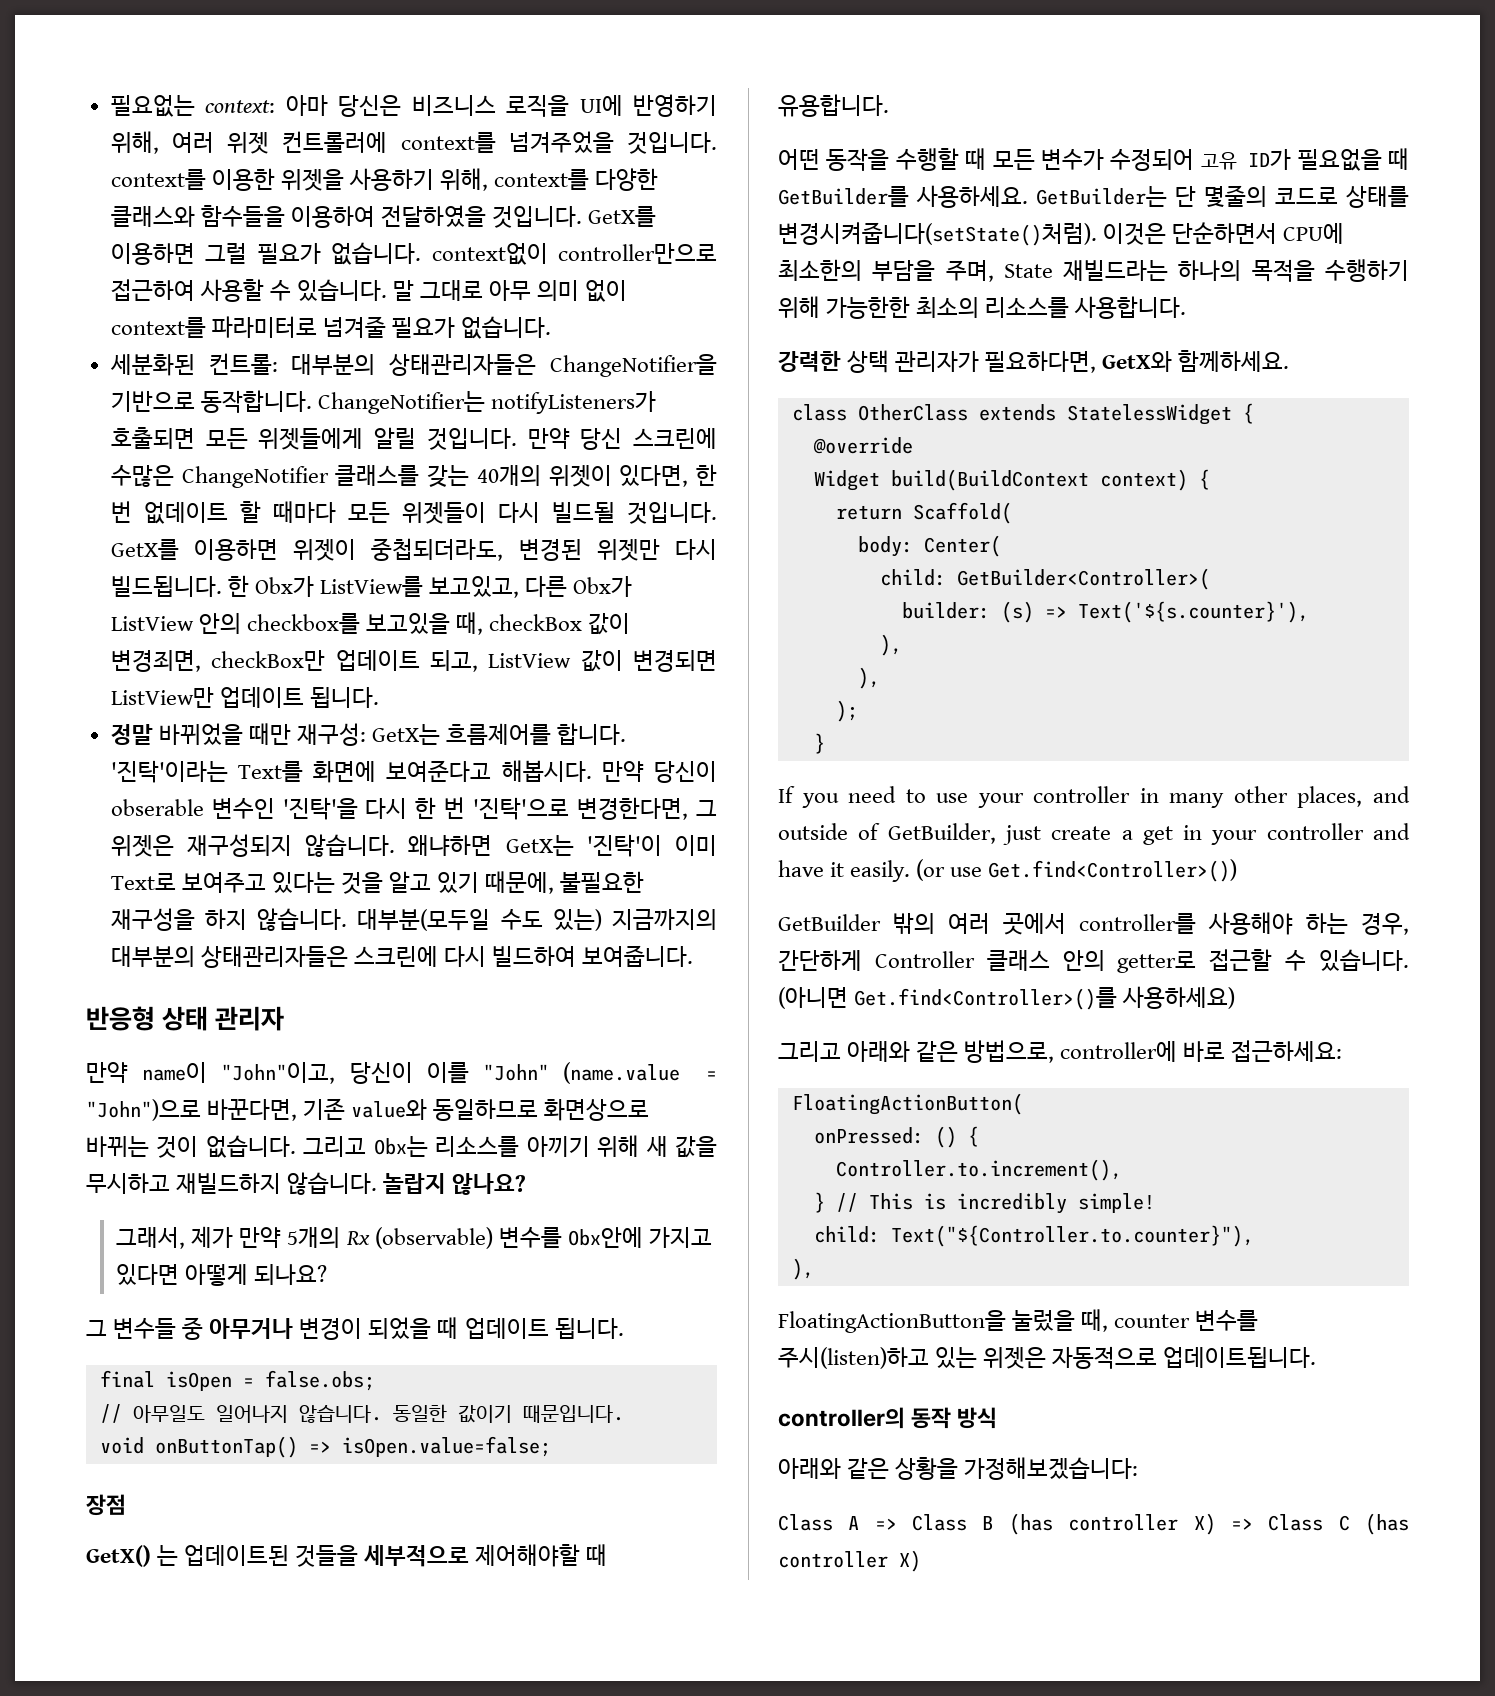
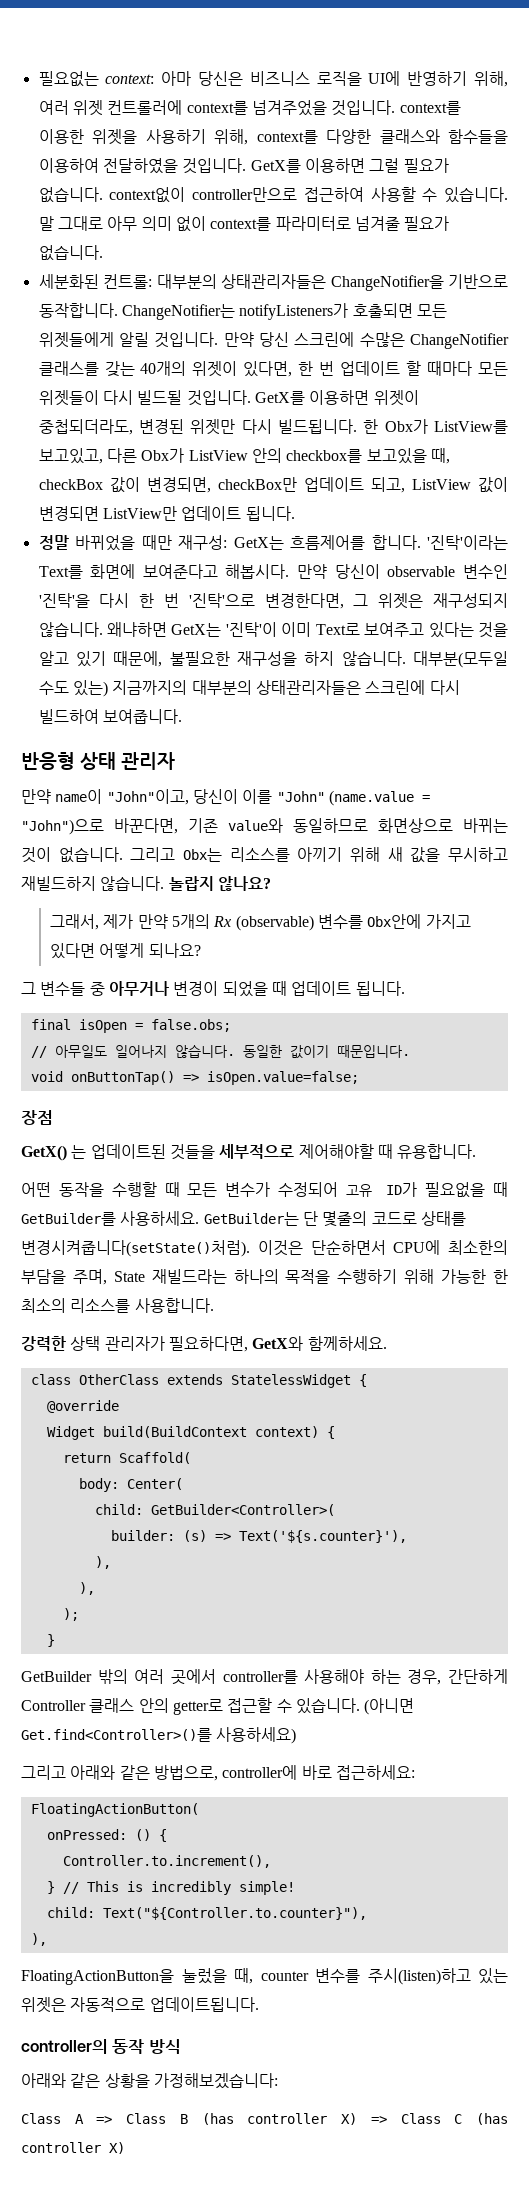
- 만약 당신 스크린에 수많은 ChangeNotifier 클래스를 갖는 40개의 위젯이 있다면, 한 번 없데이트 할 때마다 모든 위젯들이 다시 빌드될 것입니다.
+ 만약 당신 스크린에 수많은 ChangeNotifier 클래스를 갖는 40개의 위젯이 있다면, 한 번 업데이트 할 때마다 모든 위젯들이 다시 빌드될 것입니다.
- 한 Obx가 ListView를 보고있고, 다른 Obx가 ListView 안의 checkbox를 보고있을 때, checkBox 값이 변경죄면, checkBox만 업데이트 되고, ListView 값이 변경되면 ListView만 업데이트 됩니다.
+ 한 Obx가 ListView를 보고있고, 다른 Obx가 ListView 안의 checkbox를 보고있을 때, checkBox 값이 변경되면, checkBox만 업데이트 되고, ListView 값이 변경되면 ListView만 업데이트 됩니다.
- 만약 당신이 obserable 변수인 '진탁'을 다시 한 번 '진탁'으로 변경한다면, 그 위젯은 재구성되지 않습니다.
+ 만약 당신이 observable 변수인 '진탁'을 다시 한 번 '진탁'으로 변경한다면, 그 위젯은 재구성되지 않습니다.
- 그래서, 제가 만약 5개의 Rx (observable) 변수를 Obx안에 가지고 있다면 아떻게 되나요?
+ 그래서, 제가 만약 5개의 Rx (observable) 변수를 Obx안에 가지고 있다면 어떻게 되나요?
- 이것은 단순하면서 CPU에 최소한의 부담을 주며, State 재빌드라는 하나의 목적을 수행하기 위해 가능한한 최소의 리소스를 사용합니다.
+ 이것은 단순하면서 CPU에 최소한의 부담을 주며, State 재빌드라는 하나의 목적을 수행하기 위해 가능한 한 최소의 리소스를 사용합니다.
- If you need to use your controller in many other places, and outside of GetBuilder, just create a get in your controller and have it easily. (or use Get.find<Controller>())

